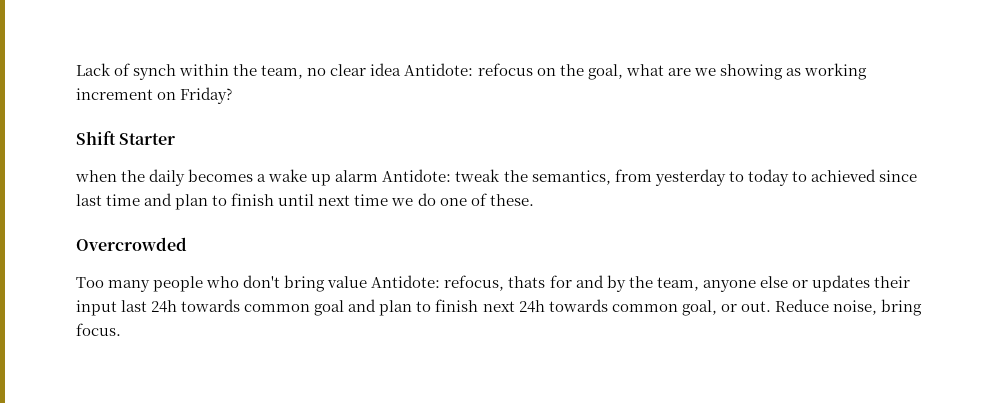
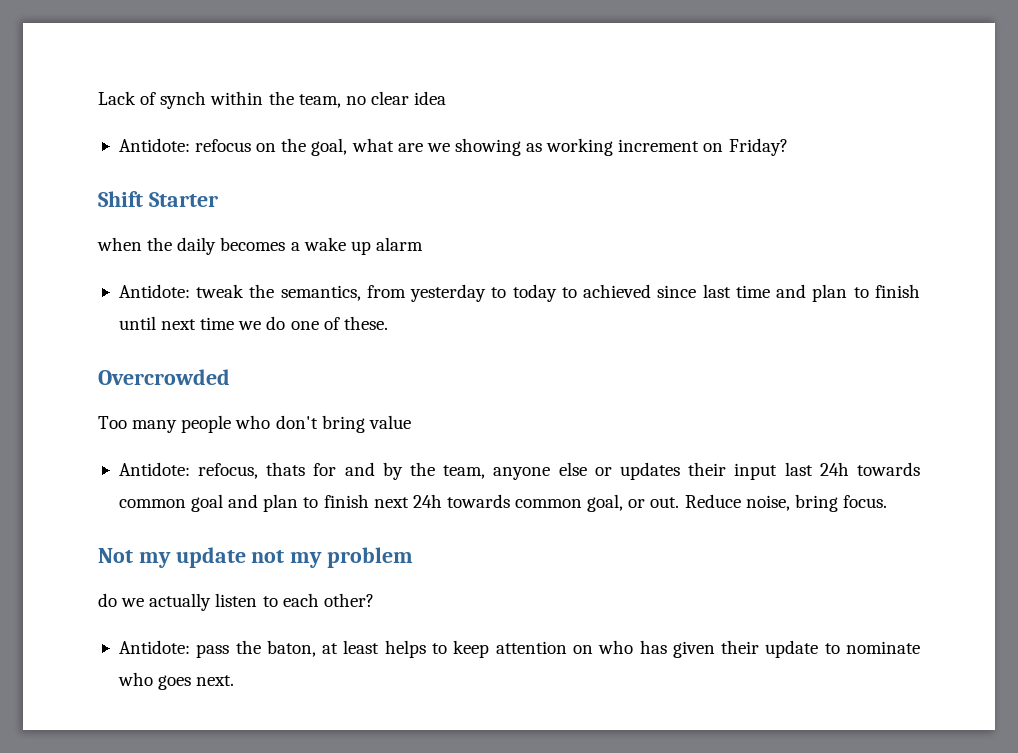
- Lack of synch within the team, no clear idea Antidote: refocus on the goal, what are we showing as working increment on Friday?
+ Lack of synch within the team, no clear idea
+ Antidote: refocus on the goal, what are we showing as working increment on Friday?
- when the daily becomes a wake up alarm Antidote: tweak the semantics, from yesterday to today to achieved since last time and plan to finish until next time we do one of these.
+ when the daily becomes a wake up alarm
+ Antidote: tweak the semantics, from yesterday to today to achieved since last time and plan to finish until next time we do one of these.
- Too many people who don't bring value Antidote: refocus, thats for and by the team, anyone else or updates their input last 24h towards common goal and plan to finish next 24h towards common goal, or out.
+ Too many people who don't bring value
+ Antidote: refocus, thats for and by the team, anyone else or updates their input last 24h towards common goal and plan to finish next 24h towards common goal, or out.
+ Not my update not my problem
+ do we actually listen to each other?
+ Antidote: pass the baton, at least helps to keep attention on who has given their update to nominate who goes next.

